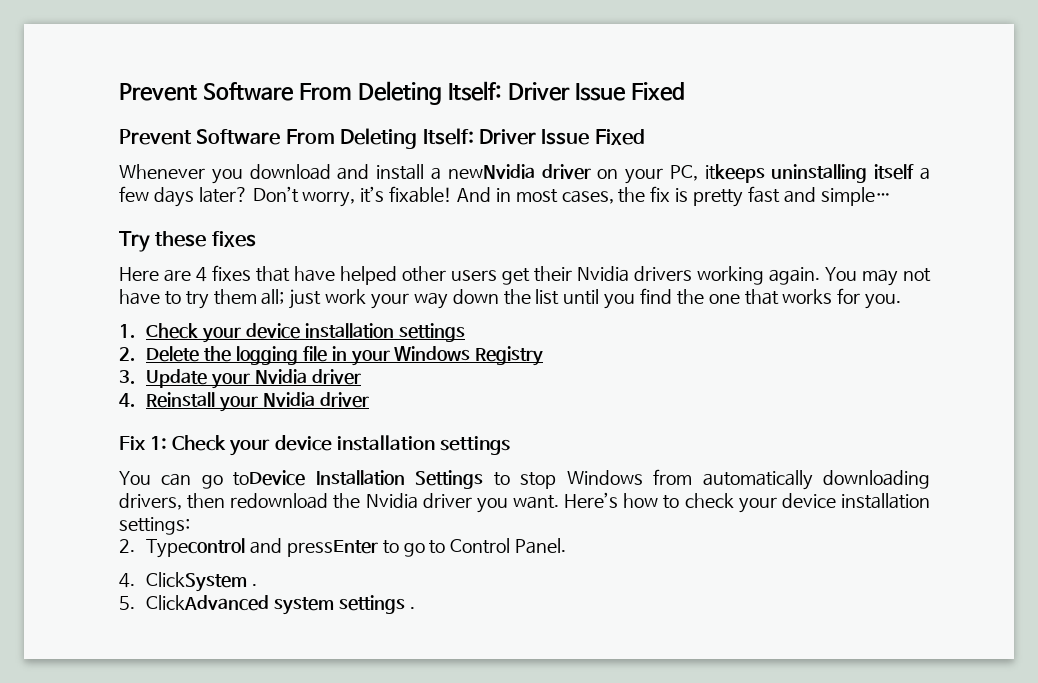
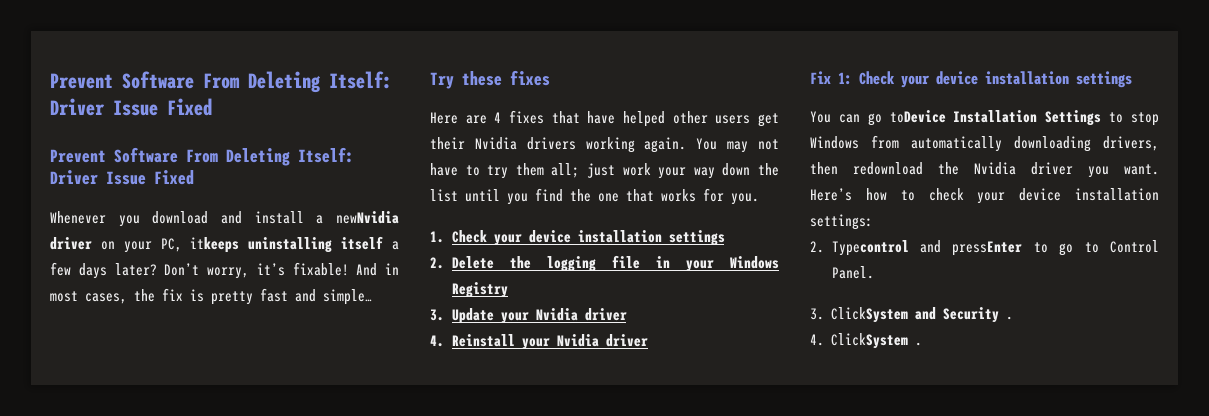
+ 3. ClickSystem and Security .
  4. ClickSystem .
- 5. ClickAdvanced system settings .

